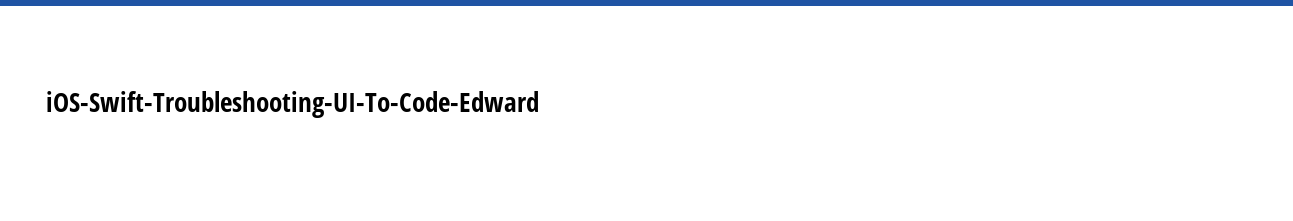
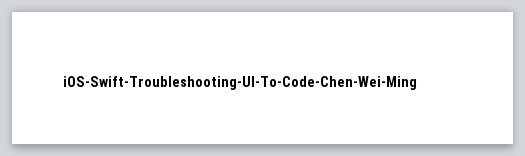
- iOS-Swift-Troubleshooting-UI-To-Code-Edward
+ iOS-Swift-Troubleshooting-UI-To-Code-Chen-Wei-Ming

